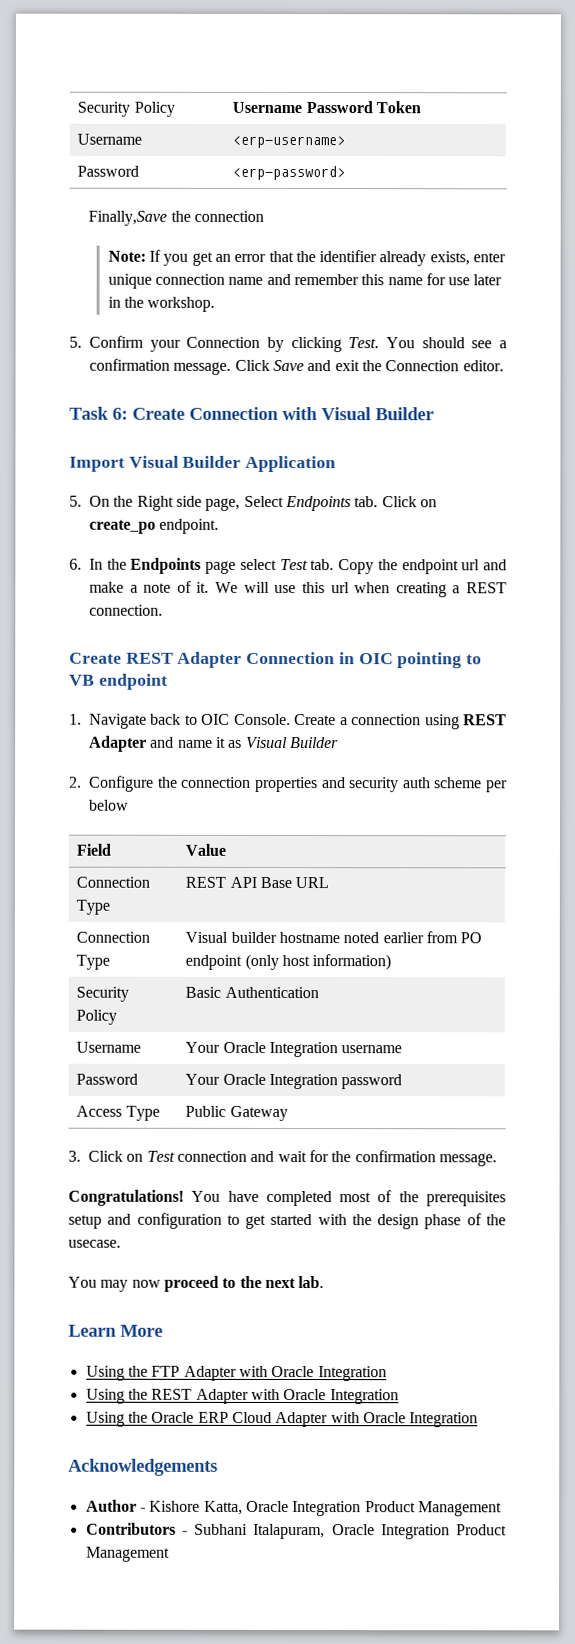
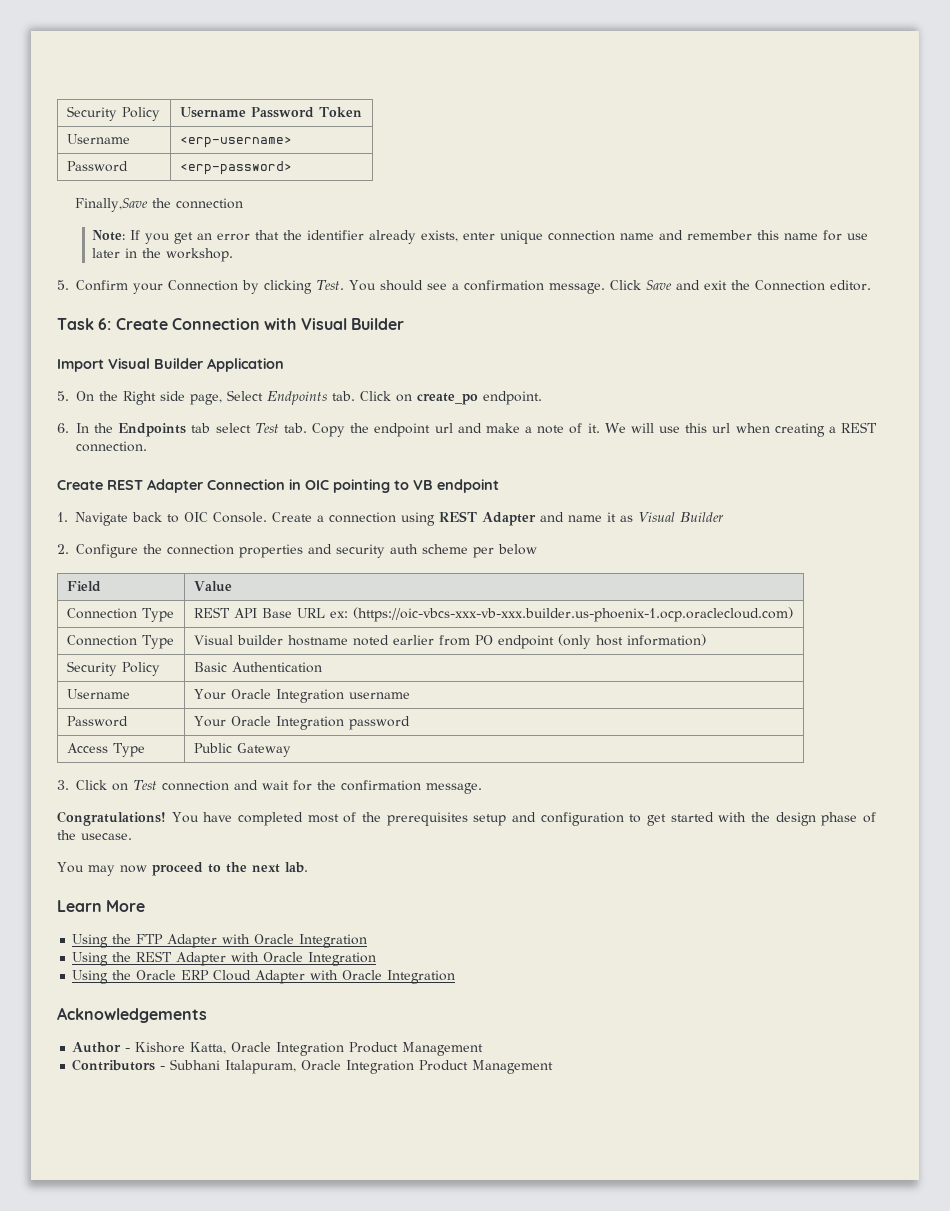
- 6. In the Endpoints page select Test tab. Copy the endpoint url and make a note of it.
+ 6. In the Endpoints tab select Test tab. Copy the endpoint url and make a note of it.
- Connection Type | REST API Base URL
+ Connection Type | REST API Base URL ex: (https://oic-vbcs-xxx-vb-xxx.builder.us-phoenix-1.ocp.oraclecloud.com)

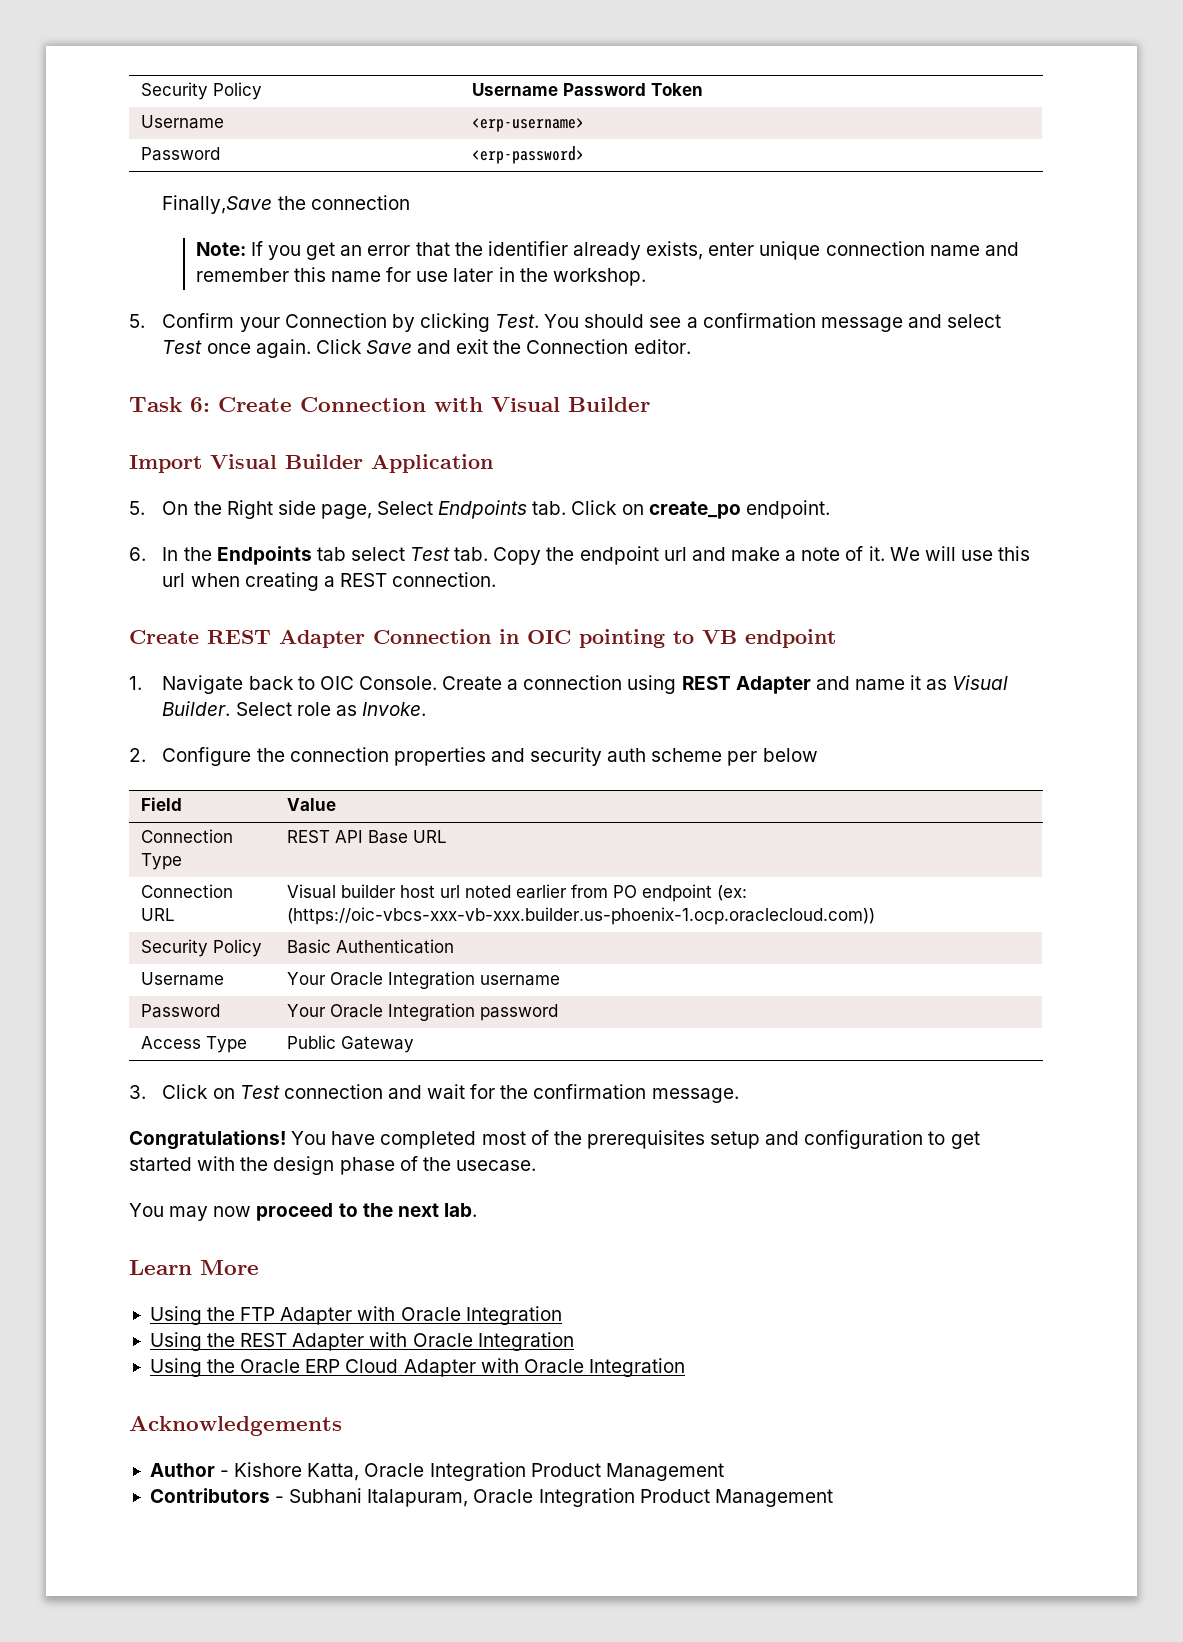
- You should see a confirmation message.
+ You should see a confirmation message and select Test once again.
- Create a connection using REST Adapter and name it as Visual Builder
+ Create a connection using REST Adapter and name it as Visual Builder. Select role as Invoke.
- Connection Type | REST API Base URL ex: (https://oic-vbcs-xxx-vb-xxx.builder.us-phoenix-1.ocp.oraclecloud.com)
- Connection Type | Visual builder hostname noted earlier from PO endpoint (only host information)
+ Connection Type | REST API Base URL
+ Connection URL | Visual builder host url noted earlier from PO endpoint (ex: (https://oic-vbcs-xxx-vb-xxx.builder.us-phoenix-1.ocp.oraclecloud.com))

